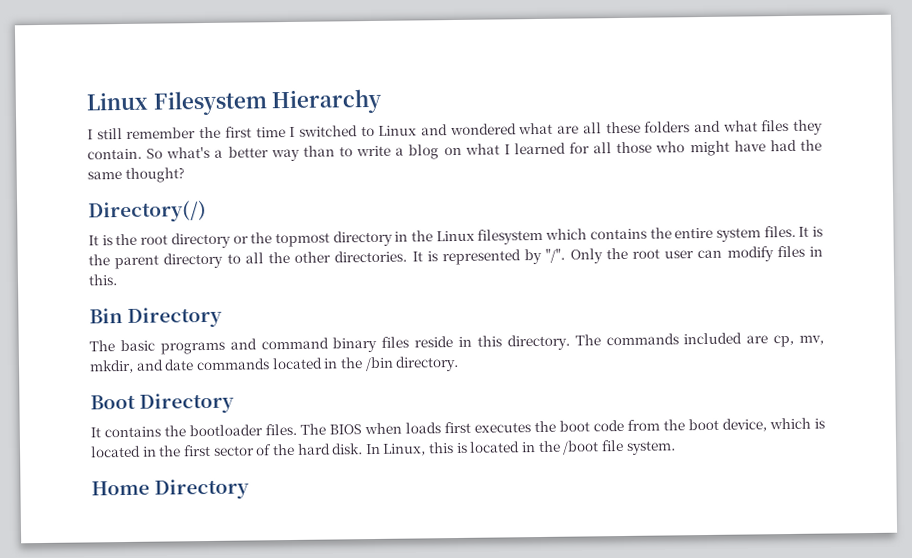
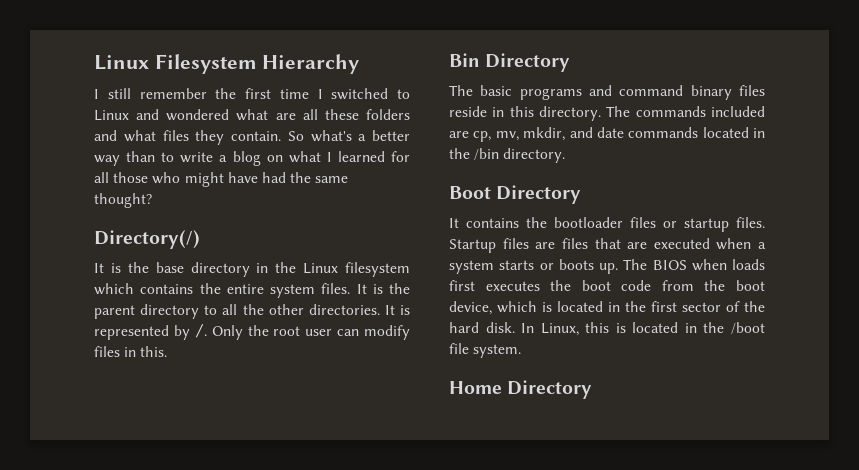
- It is the root directory or the topmost directory in the Linux filesystem which contains the entire system files.
+ It is the base directory in the Linux filesystem which contains the entire system files.
- It is represented by "/".
+ It is represented by /.
- It contains the bootloader files.
+ It contains the bootloader files or startup files. Startup files are files that are executed when a system starts or boots up.

